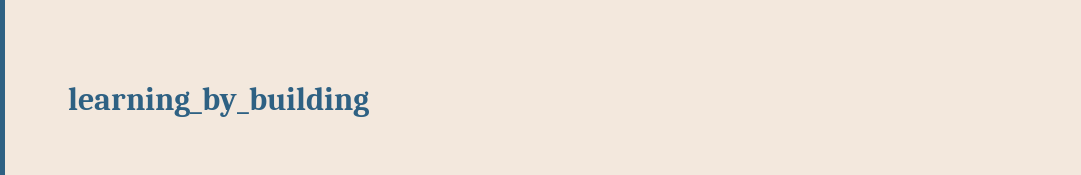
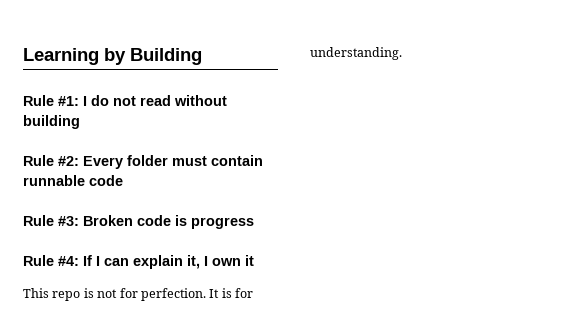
- learning_by_building
+ Learning by Building
+ Rule #1: I do not read without building
+ Rule #2: Every folder must contain runnable code
+ Rule #3: Broken code is progress
+ Rule #4: If I can explain it, I own it
+ This repo is not for perfection. It is for understanding.

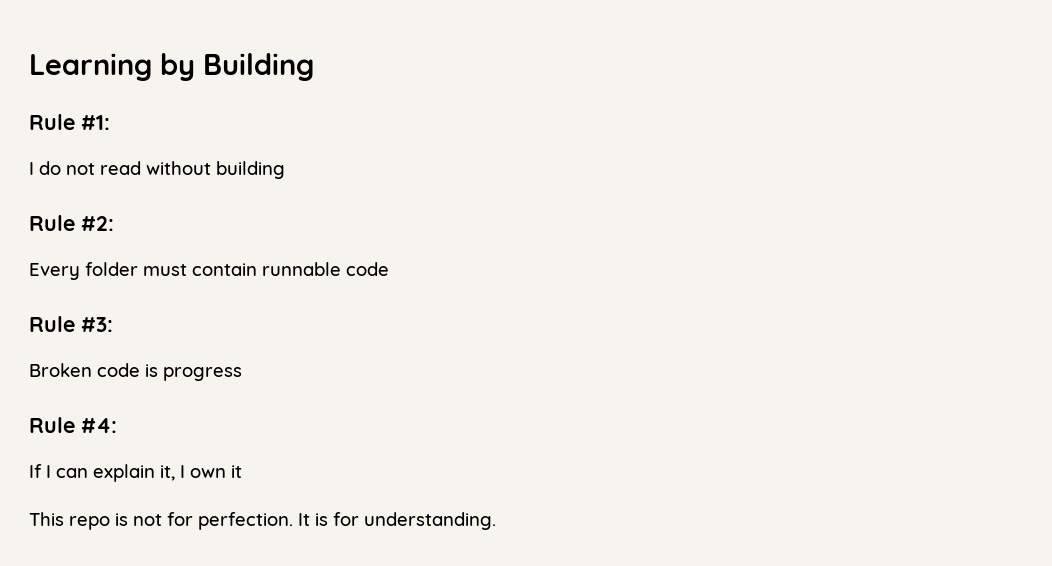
- Rule #1: I do not read without building
+ Rule #1:
+ I do not read without building
- Rule #2: Every folder must contain runnable code
+ Rule #2:
+ Every folder must contain runnable code
- Rule #3: Broken code is progress
+ Rule #3:
+ Broken code is progress
- Rule #4: If I can explain it, I own it
+ Rule #4:
+ If I can explain it, I own it

